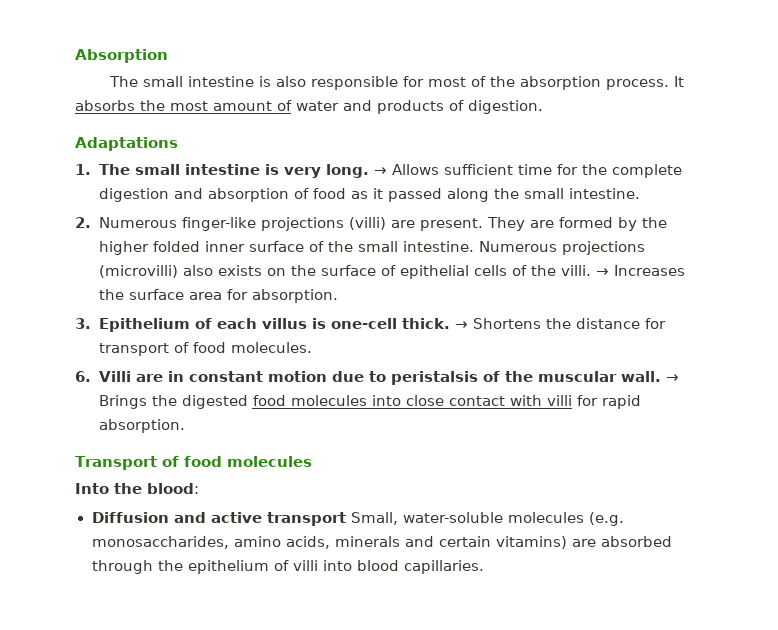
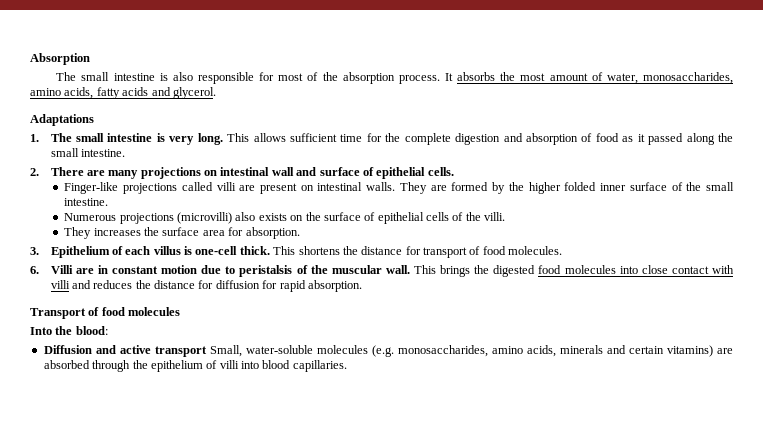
- It absorbs the most amount of water and products of digestion.
+ It absorbs the most amount of water, monosaccharides, amino acids, fatty acids and glycerol.
- → Allows sufficient time for the complete digestion and absorption of food as it passed along the small intestine.
+ This allows sufficient time for the complete digestion and absorption of food as it passed along the small intestine.
- 2. Numerous finger-like projections (villi) are present.
+ 2. There are many projections on intestinal wall and surface of epithelial cells.
+ Finger-like projections called villi are present on intestinal walls.
- They are formed by the higher folded inner surface of the small intestine. Numerous projections (microvilli) also exists on the surface of epithelial cells of the villi. → Increases the surface area for absorption.
+ They are formed by the higher folded inner surface of the small intestine.
+ Numerous projections (microvilli) also exists on the surface of epithelial cells of the villi.
+ They increases the surface area for absorption.
- → Shortens the distance for transport of food molecules.
+ This shortens the distance for transport of food molecules.
- → Brings the digested food molecules into close contact with villi for rapid absorption.
+ This brings the digested food molecules into close contact with villi and reduces the distance for diffusion for rapid absorption.

